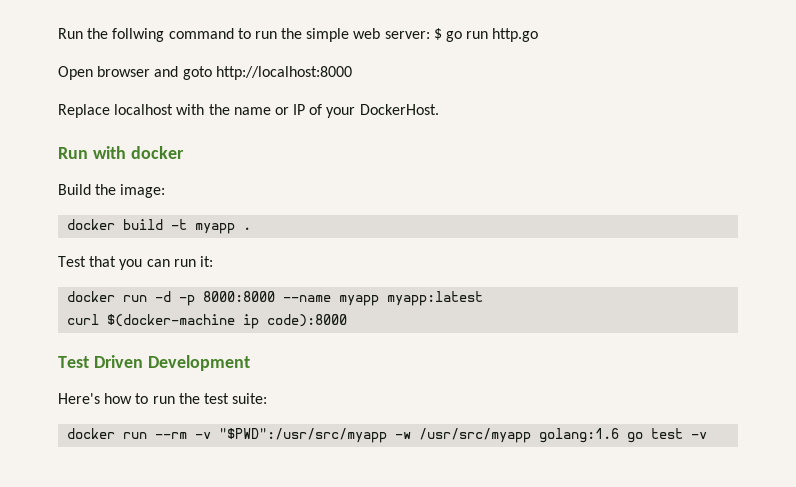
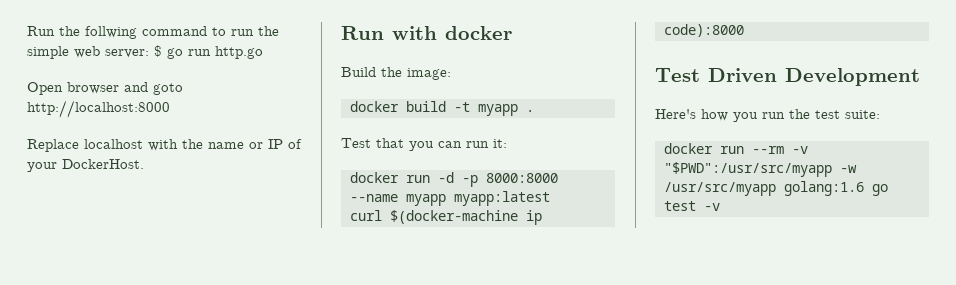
- Here's how to run the test suite:
+ Here's how you run the test suite:

